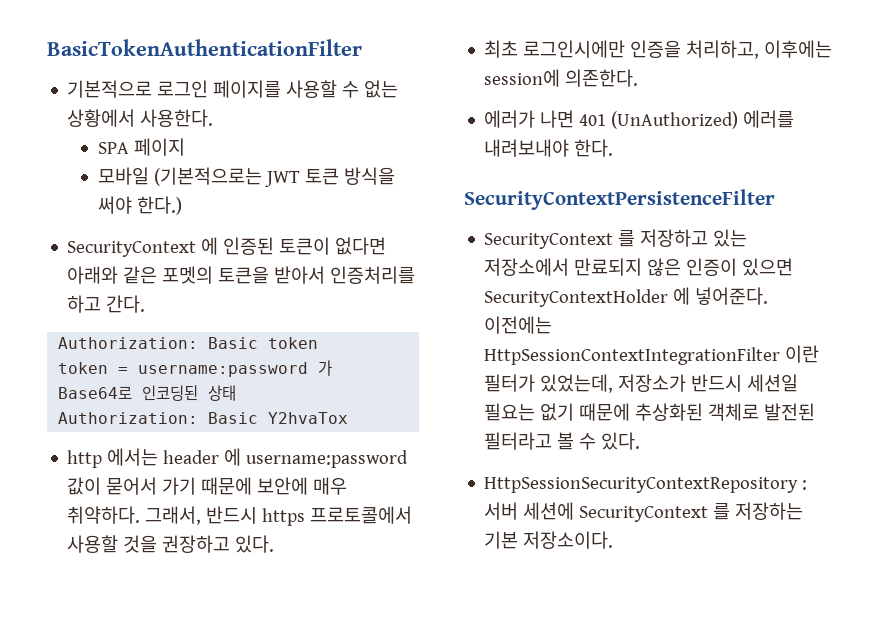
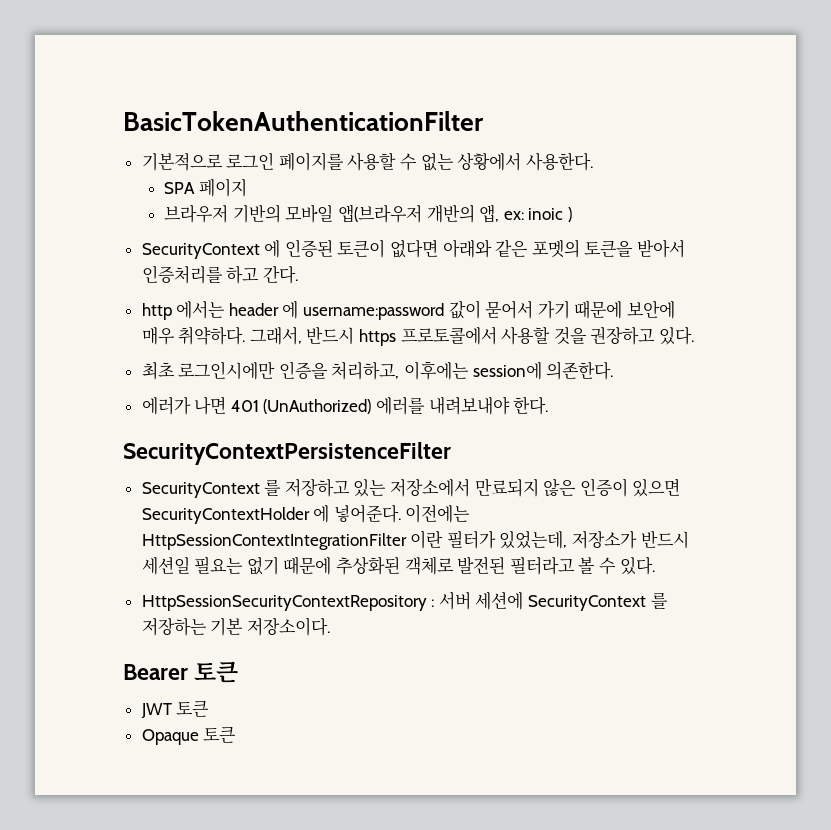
- 모바일 (기본적으로는 JWT 토큰 방식을 써야 한다.)
+ 브라우저 기반의 모바일 앱(브라우저 개반의 앱, ex: inoic )
- Authorization: Basic token
- token = username:password 가 Base64로 인코딩된 상태
- Authorization: Basic Y2hvaTox
+ Bearer 토큰
+ JWT 토큰
+ Opaque 토큰

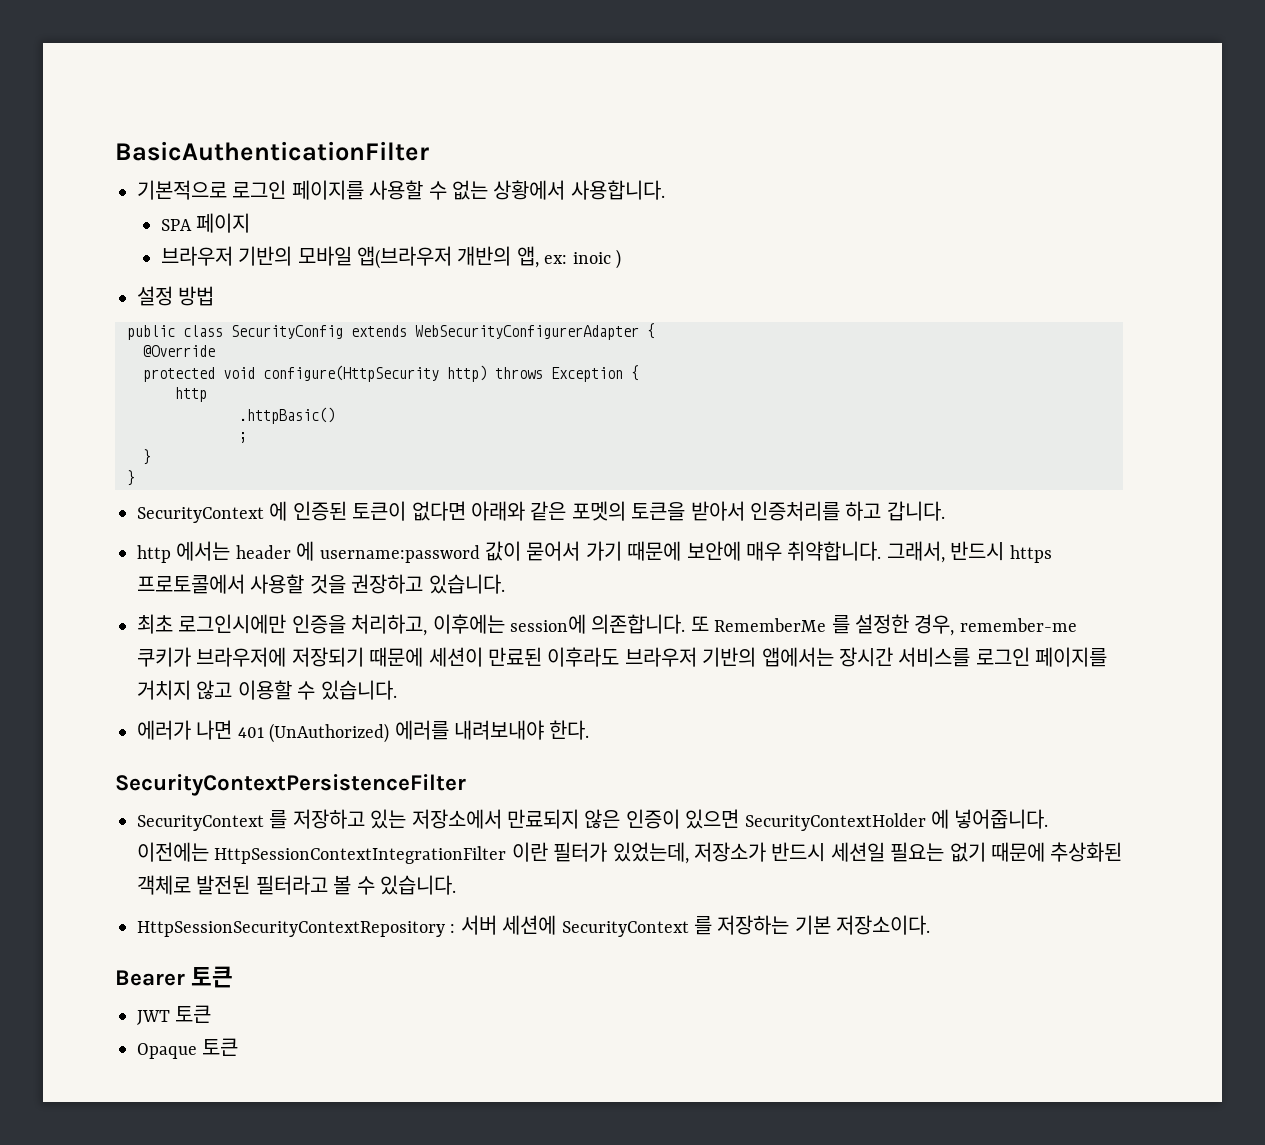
- BasicTokenAuthenticationFilter
+ BasicAuthenticationFilter
- 기본적으로 로그인 페이지를 사용할 수 없는 상황에서 사용한다.
+ 기본적으로 로그인 페이지를 사용할 수 없는 상황에서 사용합니다.
+ 설정 방법
+ public class SecurityConfig extends WebSecurityConfigurerAdapter {
+ @Override
+ protected void configure(HttpSecurity http) throws Exception {
+ http
+ .httpBasic()
+ ;
+ }
+ }
- SecurityContext 에 인증된 토큰이 없다면 아래와 같은 포멧의 토큰을 받아서 인증처리를 하고 간다.
+ SecurityContext 에 인증된 토큰이 없다면 아래와 같은 포멧의 토큰을 받아서 인증처리를 하고 갑니다.
- http 에서는 header 에 username:password 값이 묻어서 가기 때문에 보안에 매우 취약하다.
+ http 에서는 header 에 username:password 값이 묻어서 가기 때문에 보안에 매우 취약합니다.
- 그래서, 반드시 https 프로토콜에서 사용할 것을 권장하고 있다.
+ 그래서, 반드시 https 프로토콜에서 사용할 것을 권장하고 있습니다.
- 최초 로그인시에만 인증을 처리하고, 이후에는 session에 의존한다.
+ 최초 로그인시에만 인증을 처리하고, 이후에는 session에 의존합니다. 또 RememberMe 를 설정한 경우, remember-me 쿠키가 브라우저에 저장되기 때문에 세션이 만료된 이후라도 브라우저 기반의 앱에서는 장시간 서비스를 로그인 페이지를 거치지 않고 이용할 수 있습니다.
- SecurityContext 를 저장하고 있는 저장소에서 만료되지 않은 인증이 있으면 SecurityContextHolder 에 넣어준다.
+ SecurityContext 를 저장하고 있는 저장소에서 만료되지 않은 인증이 있으면 SecurityContextHolder 에 넣어줍니다.
- 이전에는 HttpSessionContextIntegrationFilter 이란 필터가 있었는데, 저장소가 반드시 세션일 필요는 없기 때문에 추상화된 객체로 발전된 필터라고 볼 수 있다.
+ 이전에는 HttpSessionContextIntegrationFilter 이란 필터가 있었는데, 저장소가 반드시 세션일 필요는 없기 때문에 추상화된 객체로 발전된 필터라고 볼 수 있습니다.

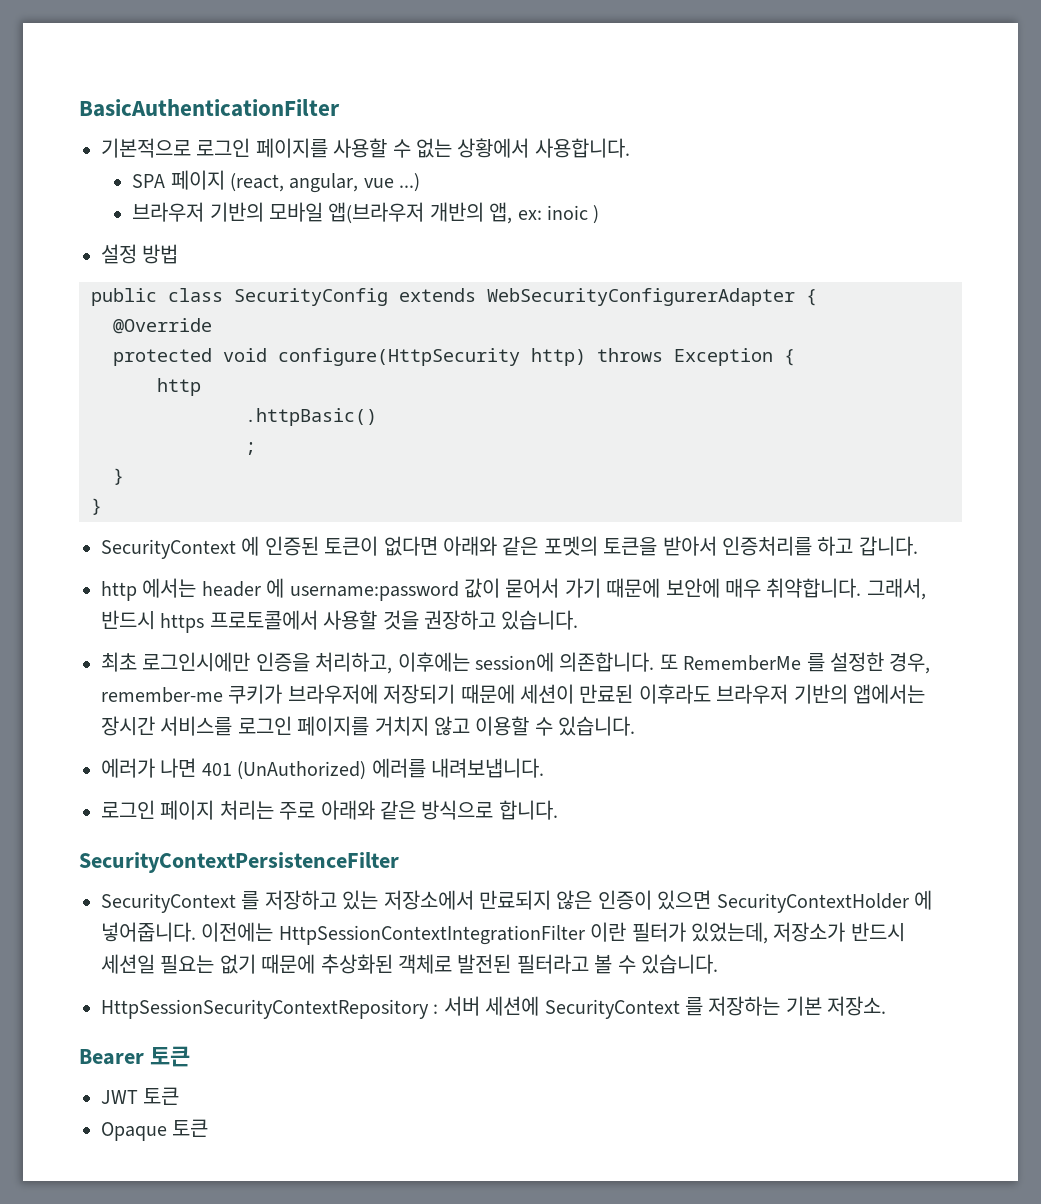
- SPA 페이지
+ SPA 페이지 (react, angular, vue ...)
- 에러가 나면 401 (UnAuthorized) 에러를 내려보내야 한다.
+ 에러가 나면 401 (UnAuthorized) 에러를 내려보냅니다.
+ 로그인 페이지 처리는 주로 아래와 같은 방식으로 합니다.
- HttpSessionSecurityContextRepository : 서버 세션에 SecurityContext 를 저장하는 기본 저장소이다.
+ HttpSessionSecurityContextRepository : 서버 세션에 SecurityContext 를 저장하는 기본 저장소.

